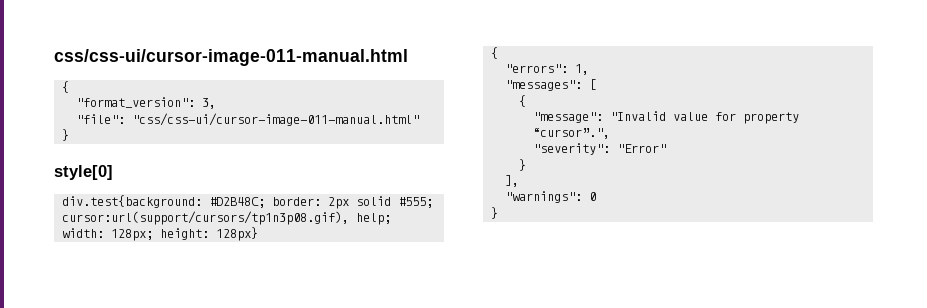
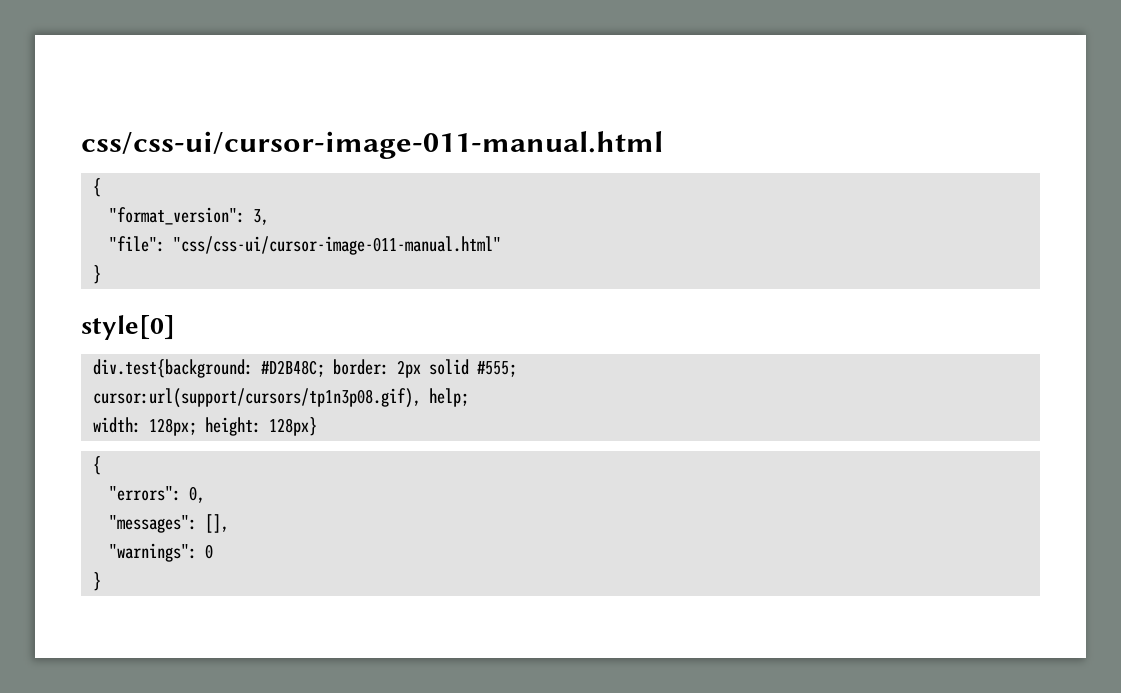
- "errors": 1,
+ "errors": 0,
- "messages": [
- {
- "message": "Invalid value for property “cursor”.",
- "severity": "Error"
- }
- ],
+ "messages": [],

